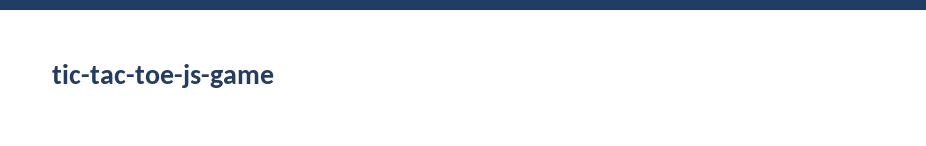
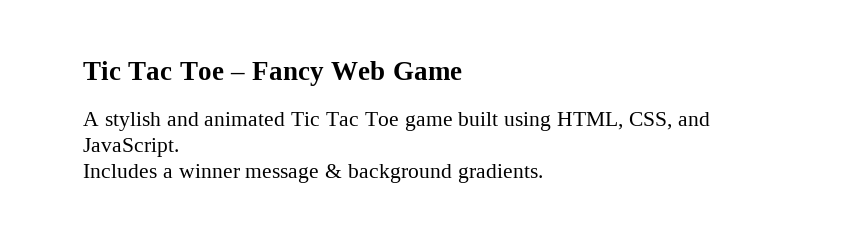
- tic-tac-toe-js-game
+ Tic Tac Toe – Fancy Web Game
+ A stylish and animated Tic Tac Toe game built using HTML, CSS, and JavaScript.
+ Includes a winner message & background gradients.

